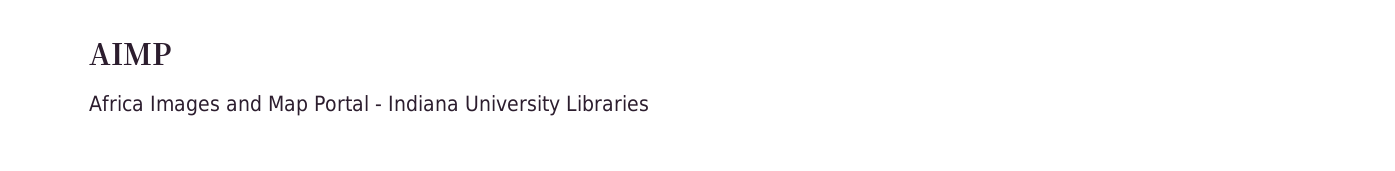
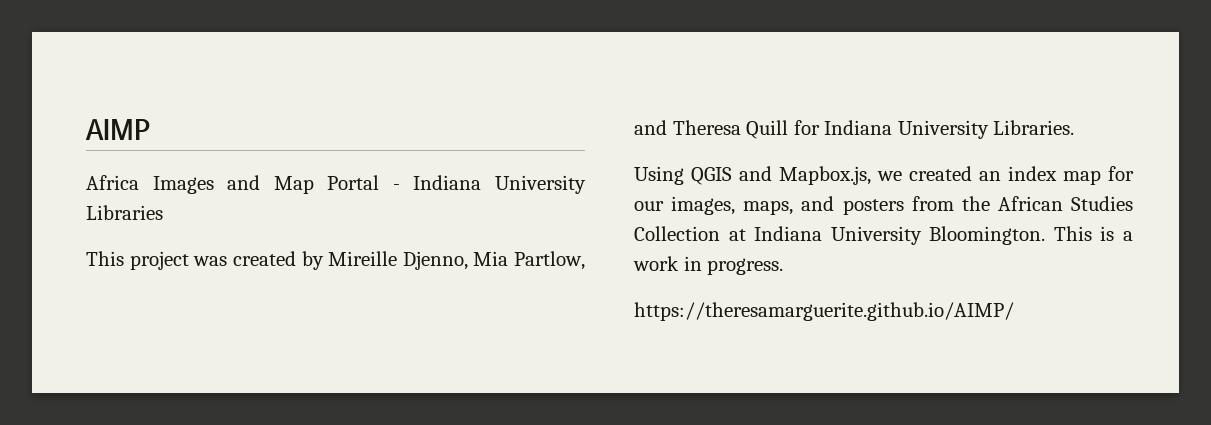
+ This project was created by Mireille Djenno, Mia Partlow, and Theresa Quill for Indiana University Libraries.
+ Using QGIS and Mapbox.js, we created an index map for our images, maps, and posters from the African Studies Collection at Indiana University Bloomington. This is a work in progress.
+ https://theresamarguerite.github.io/AIMP/

